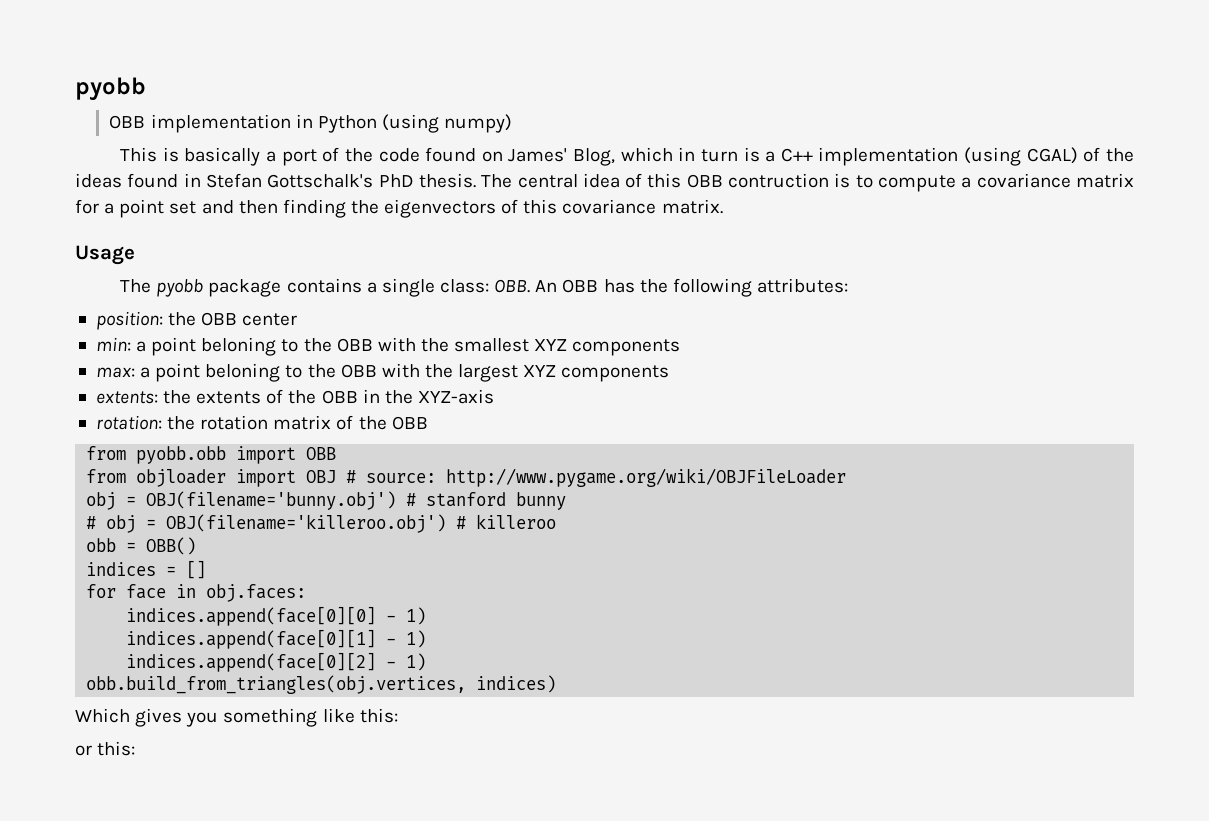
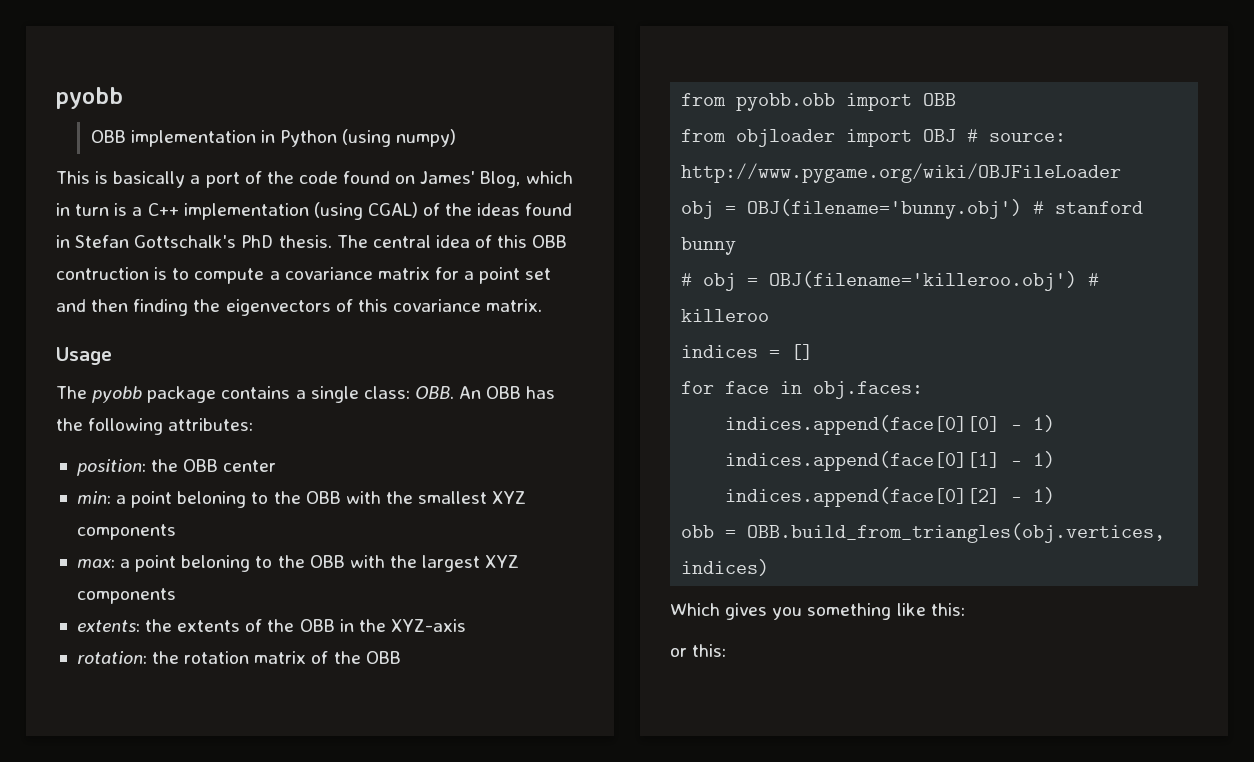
- obb = OBB()
- obb.build_from_triangles(obj.vertices, indices)
+ obb = OBB.build_from_triangles(obj.vertices, indices)

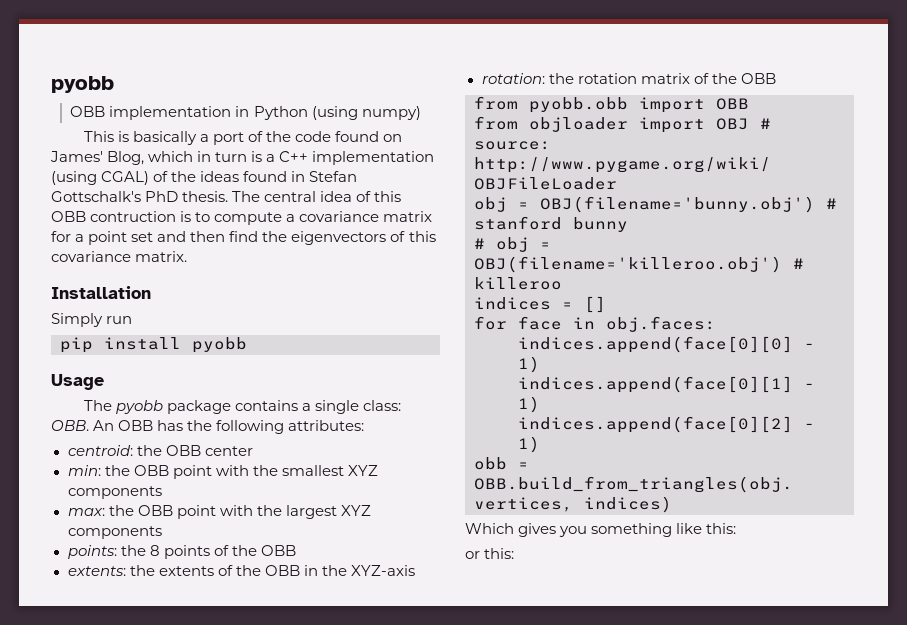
- The central idea of this OBB contruction is to compute a covariance matrix for a point set and then finding the eigenvectors of this covariance matrix.
+ The central idea of this OBB contruction is to compute a covariance matrix for a point set and then find the eigenvectors of this covariance matrix.
+ Installation
+ Simply run
+ pip install pyobb
- position: the OBB center
+ centroid: the OBB center
- min: a point beloning to the OBB with the smallest XYZ components
+ min: the OBB point with the smallest XYZ components
- max: a point beloning to the OBB with the largest XYZ components
+ max: the OBB point with the largest XYZ components
+ points: the 8 points of the OBB

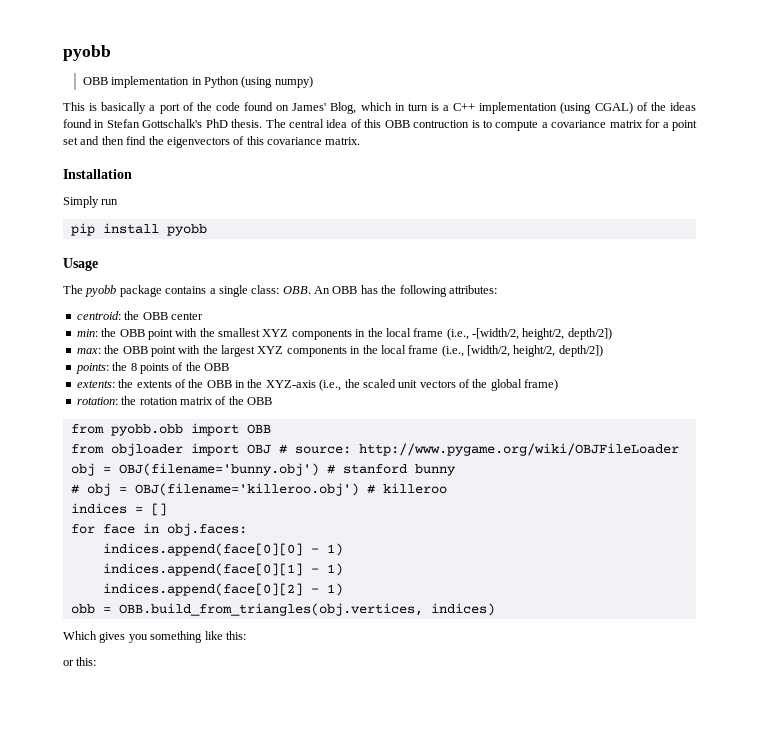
- min: the OBB point with the smallest XYZ components
+ min: the OBB point with the smallest XYZ components in the local frame (i.e., -[width/2, height/2, depth/2])
- max: the OBB point with the largest XYZ components
+ max: the OBB point with the largest XYZ components in the local frame (i.e., [width/2, height/2, depth/2])
- extents: the extents of the OBB in the XYZ-axis
+ extents: the extents of the OBB in the XYZ-axis (i.e., the scaled unit vectors of the global frame)

